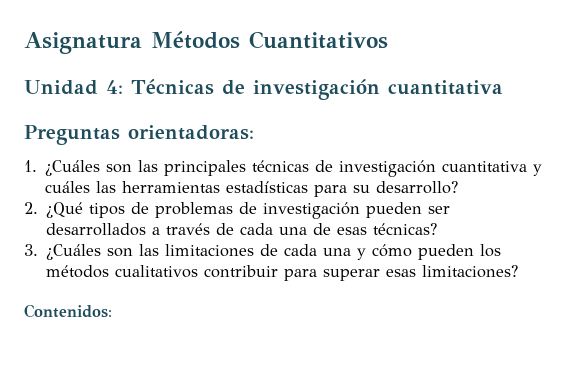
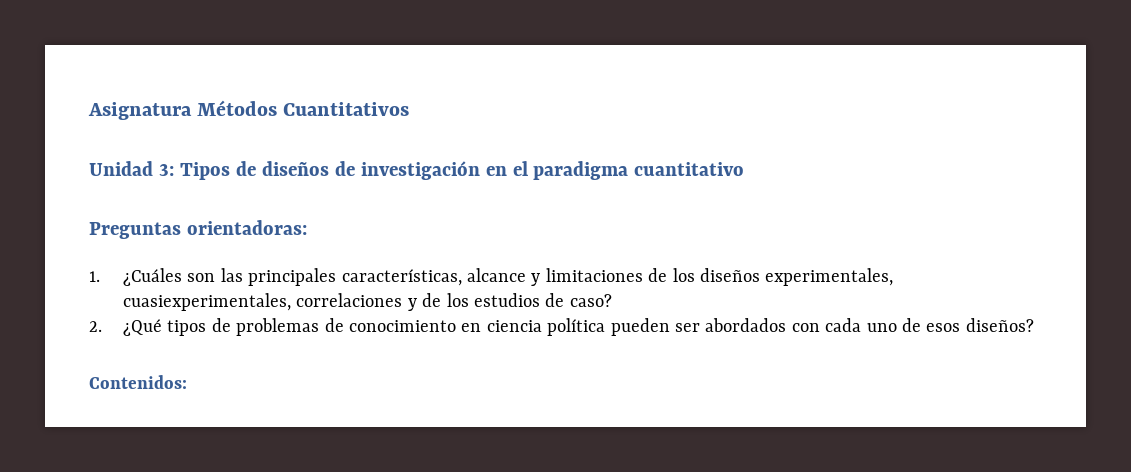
- Unidad 4: Técnicas de investigación cuantitativa
+ Unidad 3: Tipos de diseños de investigación en el paradigma cuantitativo
- 1. ¿Cuáles son las principales técnicas de investigación cuantitativa y cuáles las herramientas estadísticas para su desarrollo?
+ 1. ¿Cuáles son las principales características, alcance y limitaciones de los diseños experimentales, cuasiexperimentales, correlaciones y de los estudios de caso?
- 2. ¿Qué tipos de problemas de investigación pueden ser desarrollados a través de cada una de esas técnicas?
- 3. ¿Cuáles son las limitaciones de cada una y cómo pueden los métodos cualitativos contribuir para superar esas limitaciones?
+ 2. ¿Qué tipos de problemas de conocimiento en ciencia política pueden ser abordados con cada uno de esos diseños?

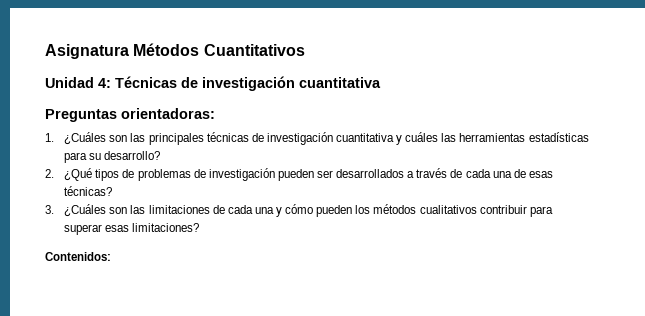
- Unidad 3: Tipos de diseños de investigación en el paradigma cuantitativo
+ Unidad 4: Técnicas de investigación cuantitativa
- 1. ¿Cuáles son las principales características, alcance y limitaciones de los diseños experimentales, cuasiexperimentales, correlaciones y de los estudios de caso?
+ 1. ¿Cuáles son las principales técnicas de investigación cuantitativa y cuáles las herramientas estadísticas para su desarrollo?
- 2. ¿Qué tipos de problemas de conocimiento en ciencia política pueden ser abordados con cada uno de esos diseños?
+ 2. ¿Qué tipos de problemas de investigación pueden ser desarrollados a través de cada una de esas técnicas?
+ 3. ¿Cuáles son las limitaciones de cada una y cómo pueden los métodos cualitativos contribuir para superar esas limitaciones?

